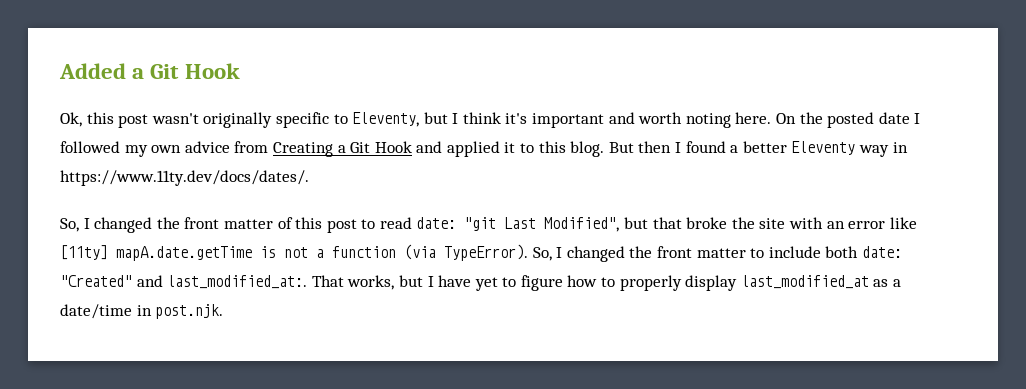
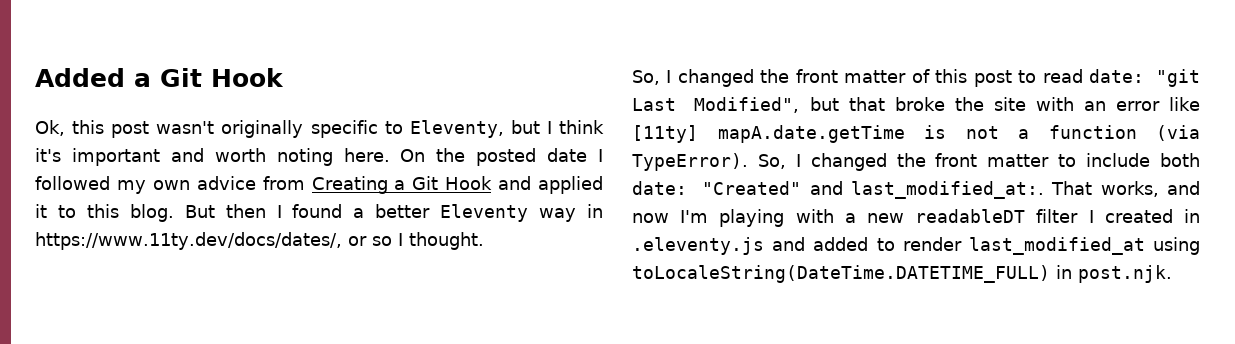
- But then I found a better Eleventy way in https://www.11ty.dev/docs/dates/.
+ But then I found a better Eleventy way in https://www.11ty.dev/docs/dates/, or so I thought.
- That works, but I have yet to figure how to properly display last_modified_at as a date/time in post.njk.
+ That works, and now I'm playing with a new readableDT filter I created in .eleventy.js and added to render last_modified_at using toLocaleString(DateTime.DATETIME_FULL) in post.njk.

